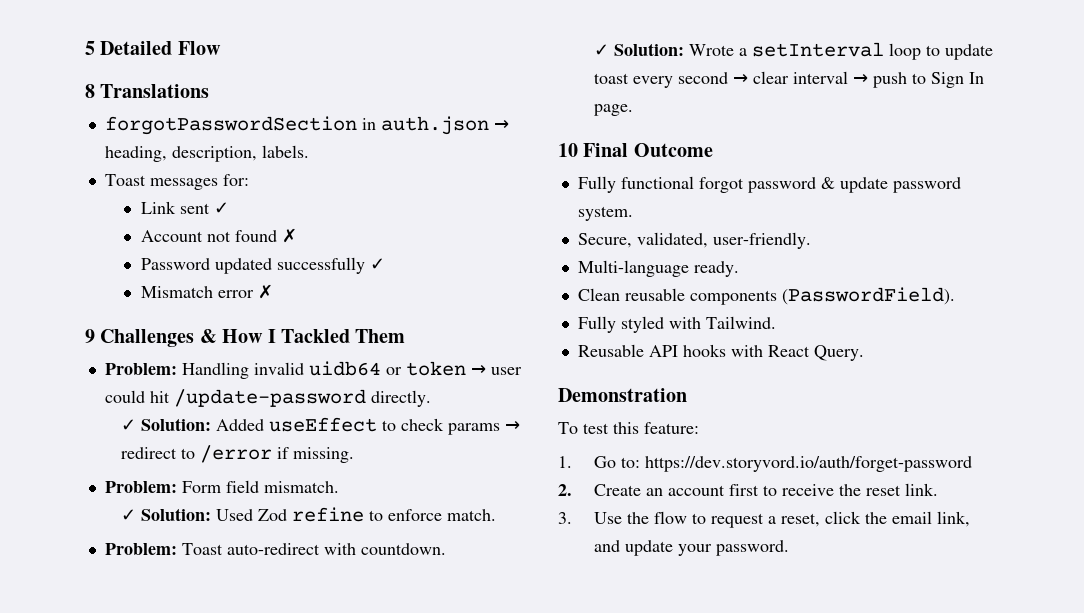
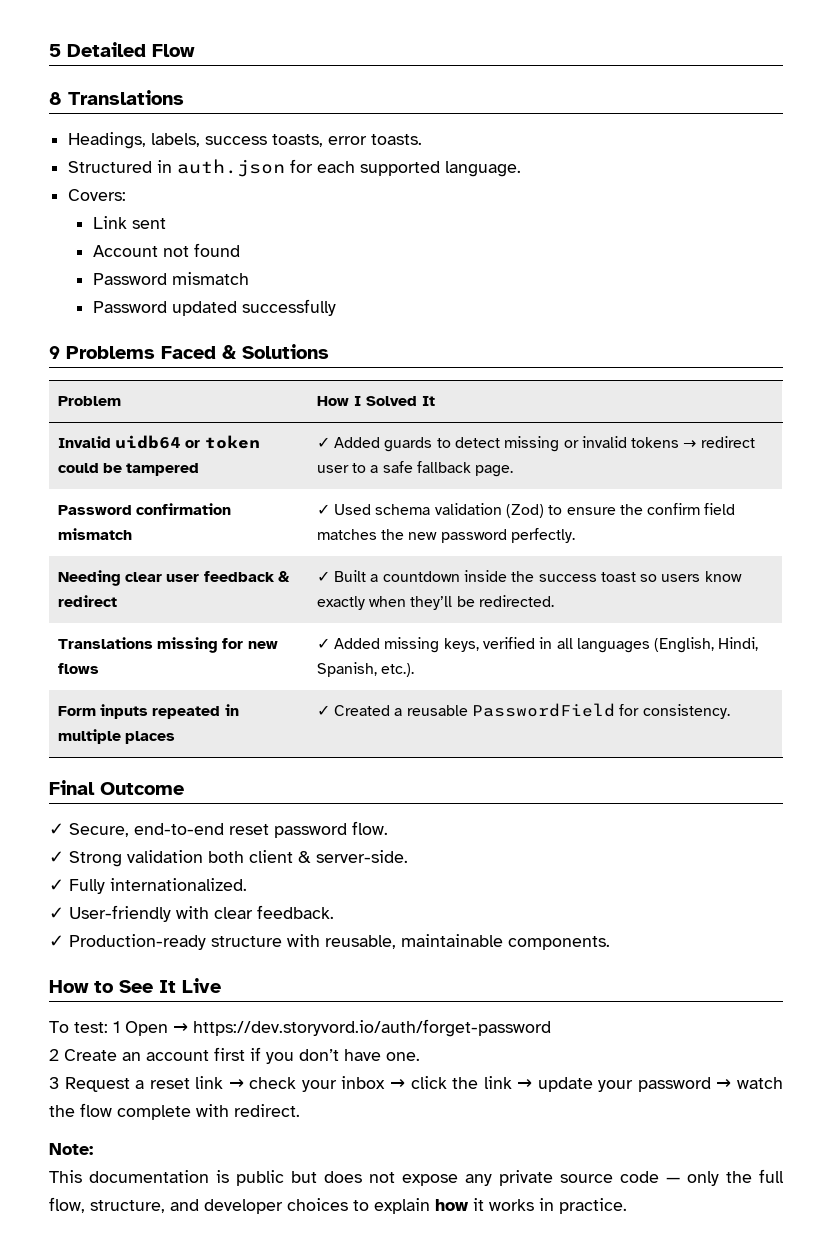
- forgotPasswordSection in auth.json → heading, description, labels.
- Toast messages for:
+ Headings, labels, success toasts, error toasts.
+ Structured in auth.json for each supported language.
+ Covers:
- Link sent ✓
+ Link sent
- Account not found ✗
+ Account not found
+ Password mismatch
- Password updated successfully ✓
- Mismatch error ✗
- 9 Challenges & How I Tackled Them
- Problem: Handling invalid uidb64 or token → user could hit /update-password directly.
- ✓ Solution: Added useEffect to check params → redirect to /error if missing.
- Problem: Form field mismatch.
- ✓ Solution: Used Zod refine to enforce match.
- Problem: Toast auto-redirect with countdown.
- ✓ Solution: Wrote a setInterval loop to update toast every second → clear interval → push to Sign In page.
- 10 Final Outcome
- Fully functional forgot password & update password system.
- Secure, validated, user-friendly.
- Multi-language ready.
- Clean reusable components (PasswordField).
- Fully styled with Tailwind.
- Reusable API hooks with React Query.
- Demonstration
- To test this feature:
- 1. Go to: https://dev.storyvord.io/auth/forget-password
+ Password updated successfully
+ 9 Problems Faced & Solutions
+ Problem | How I Solved It
+ Invalid uidb64 or token could be tampered | ✓ Added guards to detect missing or invalid tokens → redirect user to a safe fallback page.
+ Password confirmation mismatch | ✓ Used schema validation (Zod) to ensure the confirm field matches the new password perfectly.
+ Needing clear user feedback & redirect | ✓ Built a countdown inside the success toast so users know exactly when they’ll be redirected.
+ Translations missing for new flows | ✓ Added missing keys, verified in all languages (English, Hindi, Spanish, etc.).
+ Form inputs repeated in multiple places | ✓ Created a reusable PasswordField for consistency.
+ Final Outcome
+ ✓ Secure, end-to-end reset password flow.
+ ✓ Strong validation both client & server-side.
+ ✓ Fully internationalized.
+ ✓ User-friendly with clear feedback.
+ ✓ Production-ready structure with reusable, maintainable components.
+ How to See It Live
+ To test: 1 Open → https://dev.storyvord.io/auth/forget-password
- 2. Create an account first to receive the reset link.
- 3. Use the flow to request a reset, click the email link, and update your password.
+ 2 Create an account first if you don’t have one.
+ 3 Request a reset link → check your inbox → click the link → update your password → watch the flow complete with redirect.
+ Note:
+ This documentation is public but does not expose any private source code — only the full flow, structure, and developer choices to explain how it works in practice.

